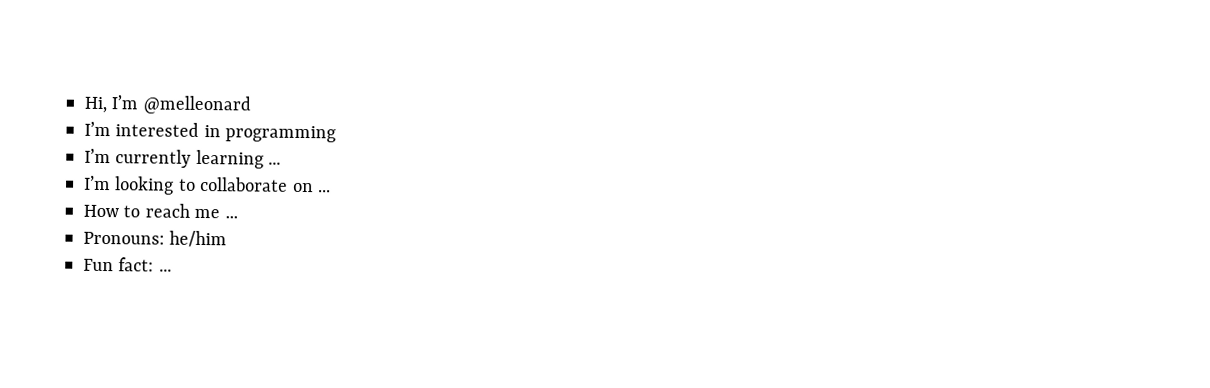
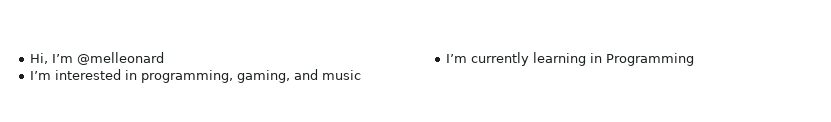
- I’m interested in programming
+ I’m interested in programming, gaming, and music
- I’m currently learning ...
- I’m looking to collaborate on ...
- How to reach me ...
- Pronouns: he/him
- Fun fact: ...
+ I’m currently learning in Programming

